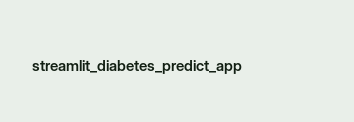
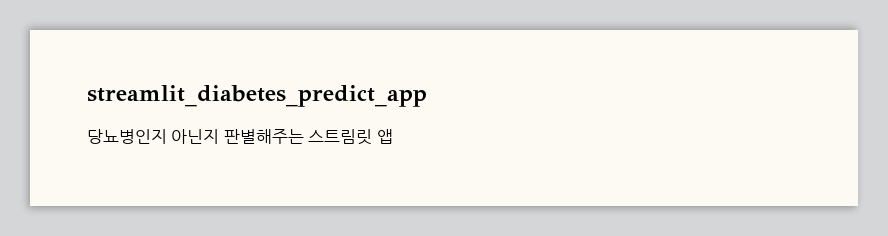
+ 당뇨병인지 아닌지 판별해주는 스트림릿 앱

